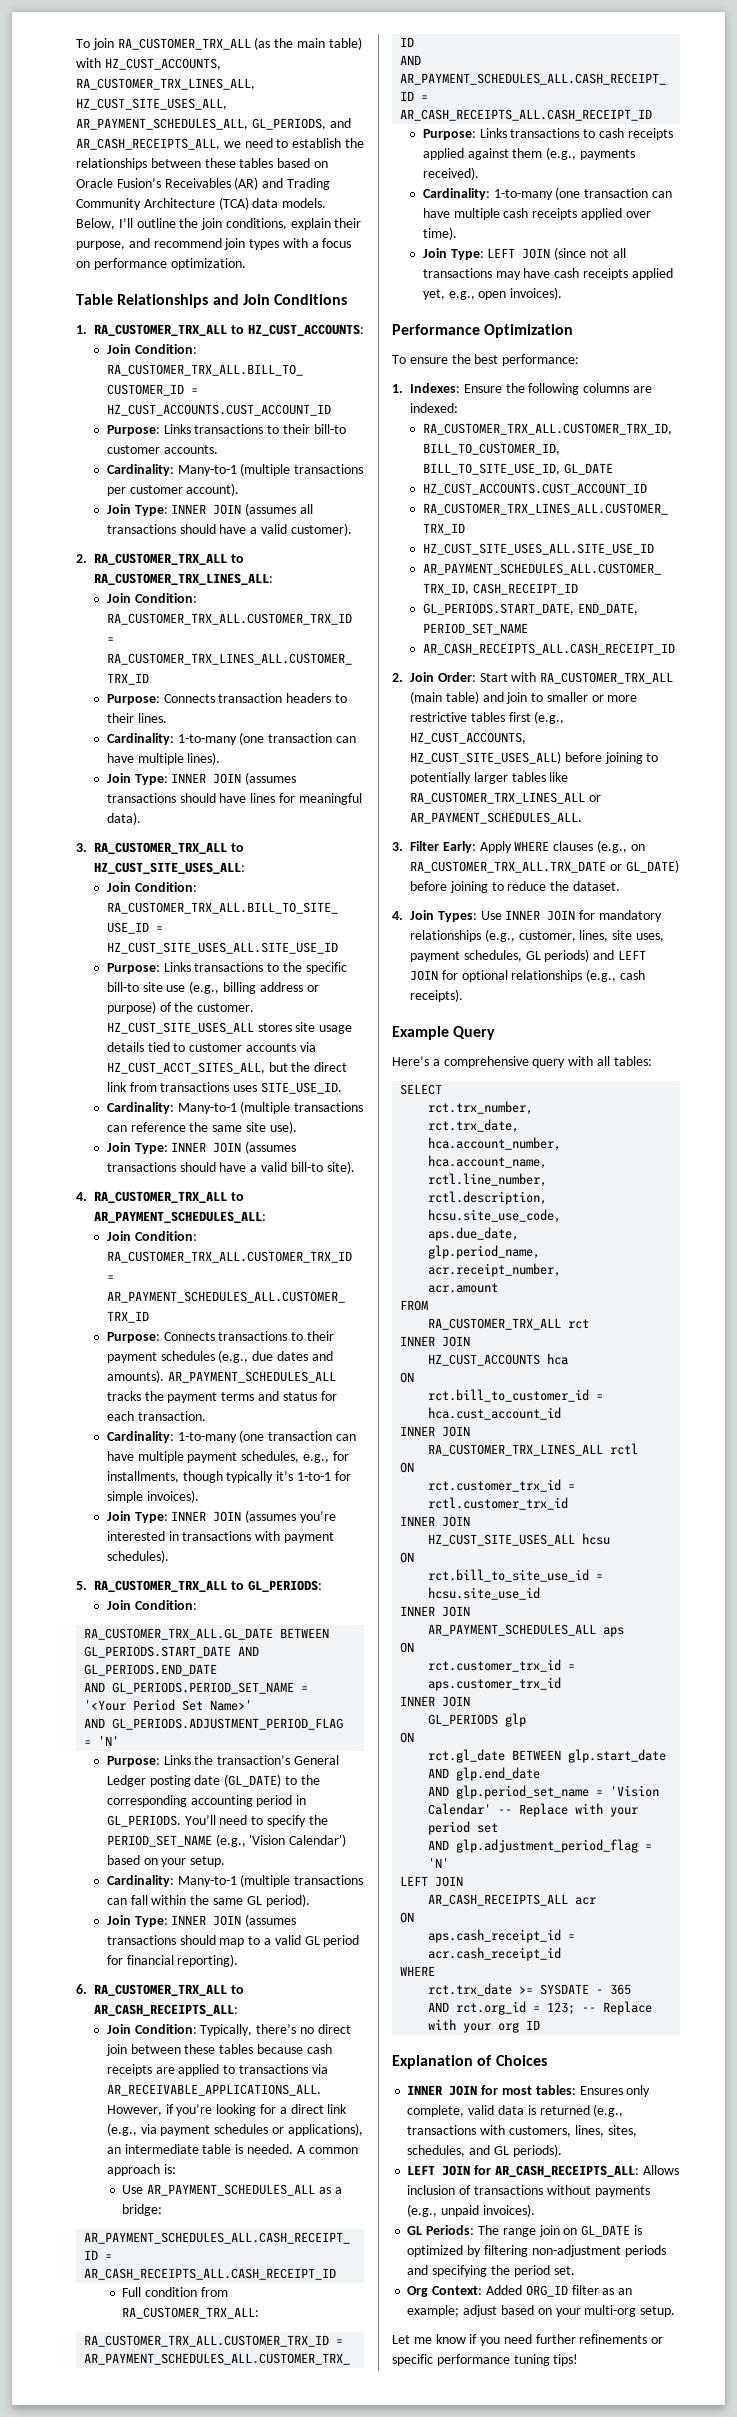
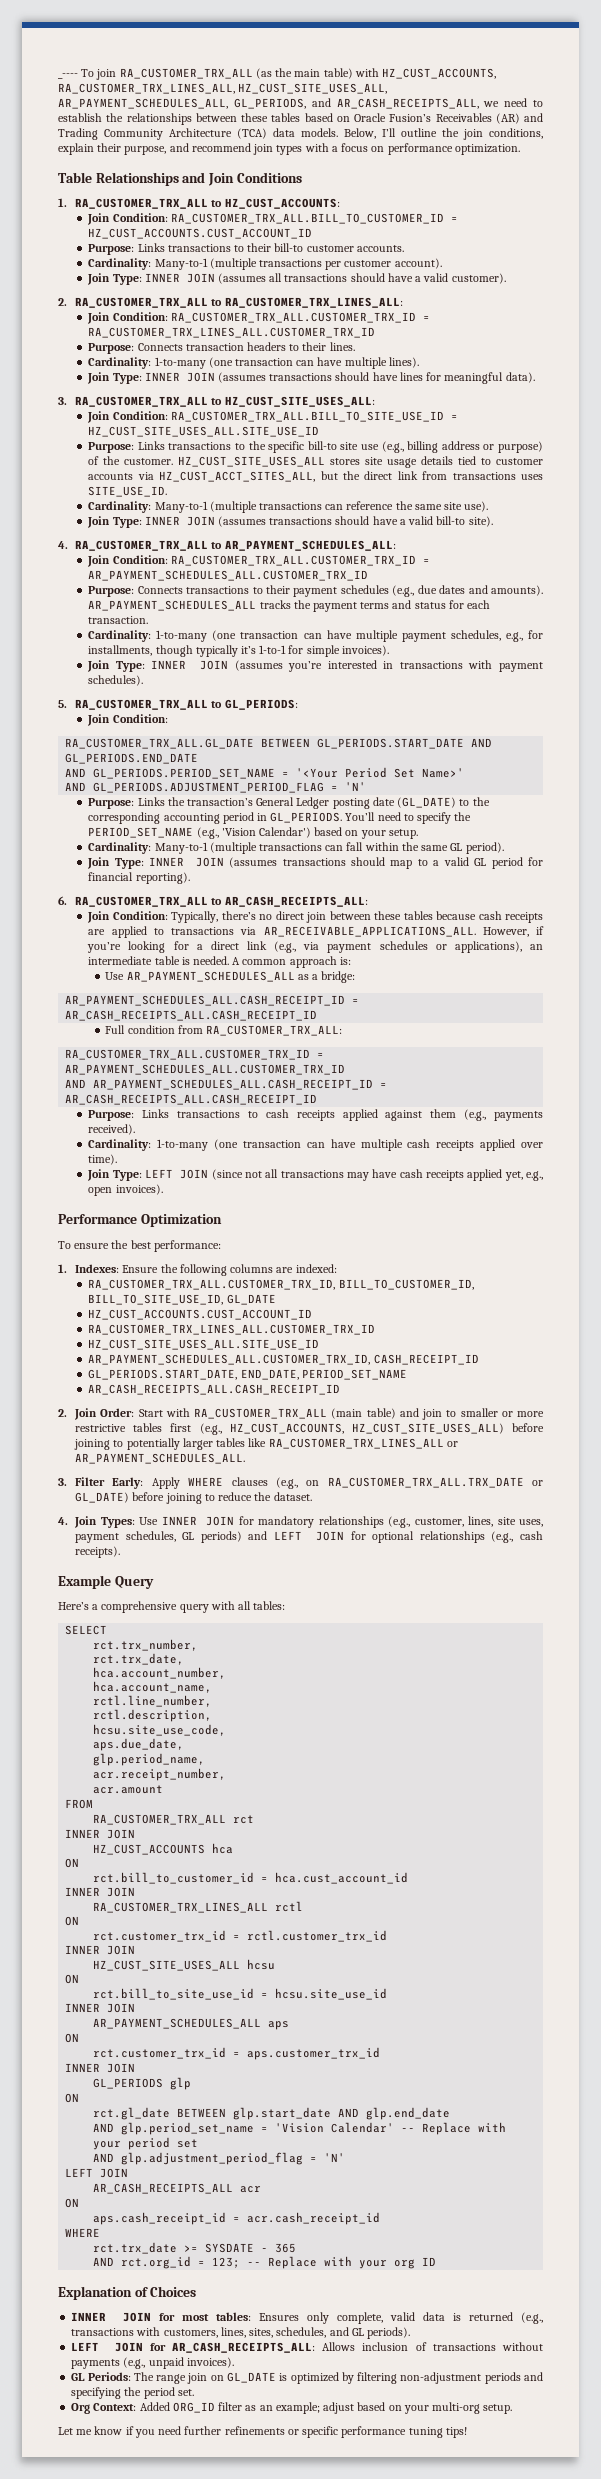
- To join RA_CUSTOMER_TRX_ALL (as the main table) with HZ_CUST_ACCOUNTS, RA_CUSTOMER_TRX_LINES_ALL, HZ_CUST_SITE_USES_ALL, AR_PAYMENT_SCHEDULES_ALL, GL_PERIODS, and AR_CASH_RECEIPTS_ALL, we need to establish the relationships between these tables based on Oracle Fusion’s Receivables (AR) and Trading Community Architecture (TCA) data models.
+ _---- To join RA_CUSTOMER_TRX_ALL (as the main table) with HZ_CUST_ACCOUNTS, RA_CUSTOMER_TRX_LINES_ALL, HZ_CUST_SITE_USES_ALL, AR_PAYMENT_SCHEDULES_ALL, GL_PERIODS, and AR_CASH_RECEIPTS_ALL, we need to establish the relationships between these tables based on Oracle Fusion’s Receivables (AR) and Trading Community Architecture (TCA) data models.

